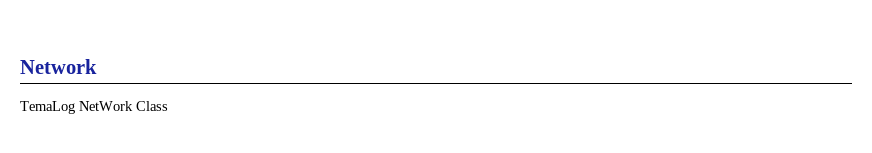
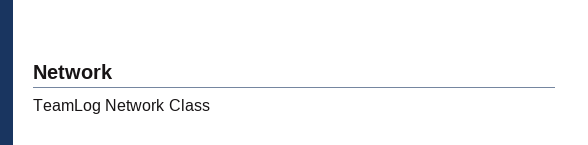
- TemaLog NetWork Class
+ TeamLog Network Class

